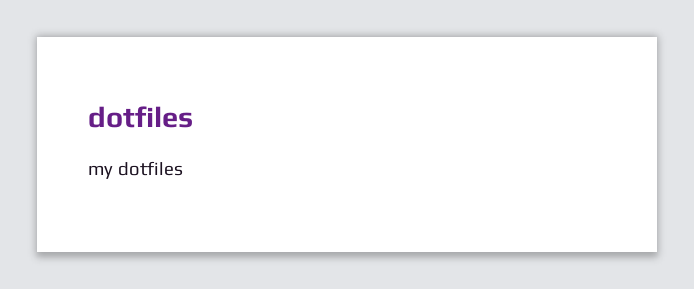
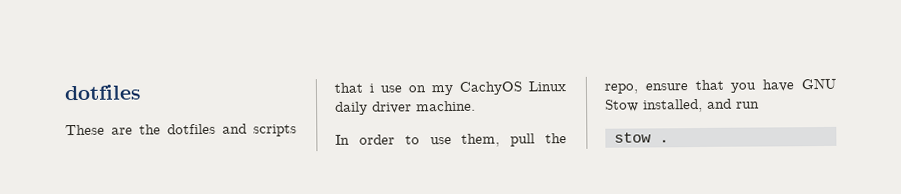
- my dotfiles
+ These are the dotfiles and scripts that i use on my CachyOS Linux daily driver machine.
+ In order to use them, pull the repo, ensure that you have GNU Stow installed, and run
+ stow .

